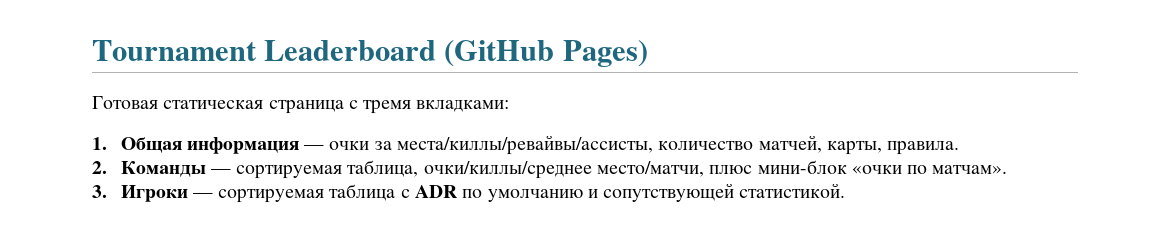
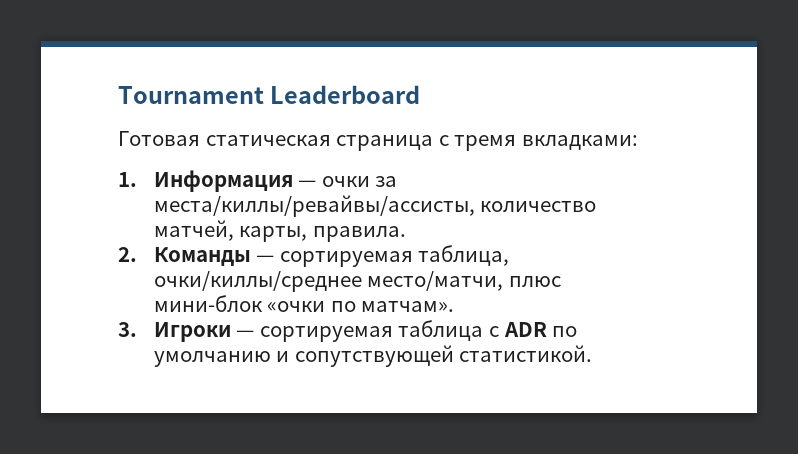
- Tournament Leaderboard (GitHub Pages)
+ Tournament Leaderboard
- 1. Общая информация — очки за места/киллы/ревайвы/ассисты, количество матчей, карты, правила.
+ 1. Информация — очки за места/киллы/ревайвы/ассисты, количество матчей, карты, правила.

